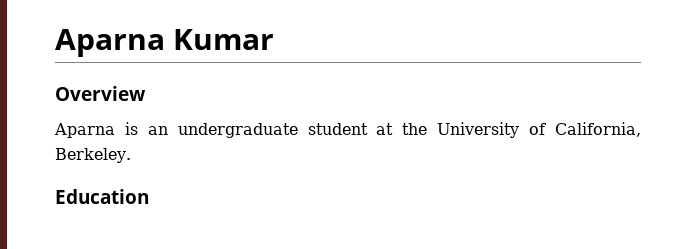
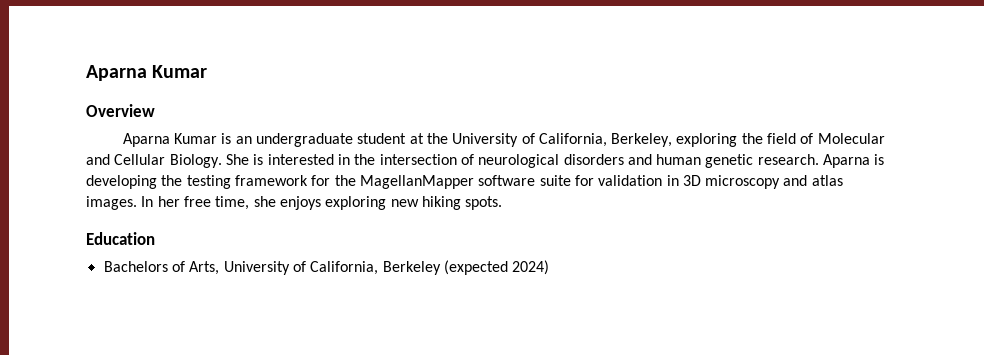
- Aparna is an undergraduate student at the University of California, Berkeley.
+ Aparna Kumar is an undergraduate student at the University of California, Berkeley, exploring the field of Molecular and Cellular Biology. She is interested in the intersection of neurological disorders and human genetic research. Aparna is developing the testing framework for the MagellanMapper software suite for validation in 3D microscopy and atlas images. In her free time, she enjoys exploring new hiking spots.
  Education
+ Bachelors of Arts, University of California, Berkeley (expected 2024)

